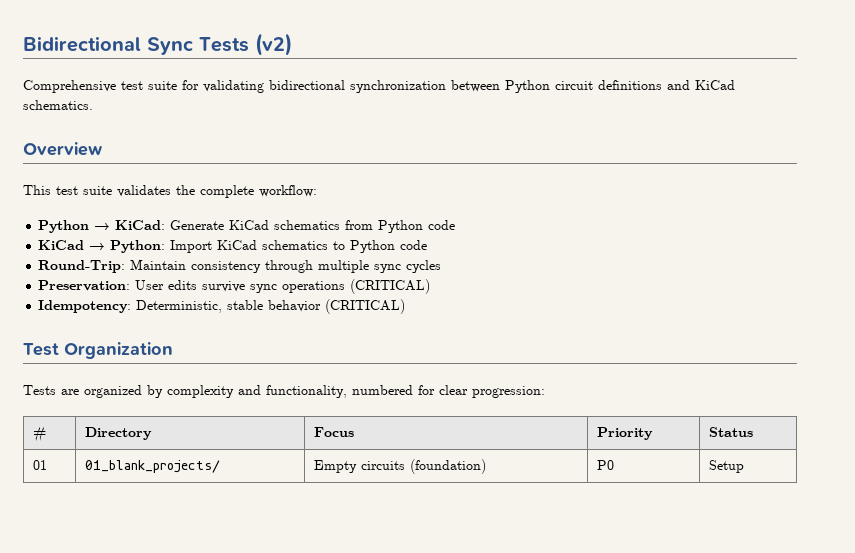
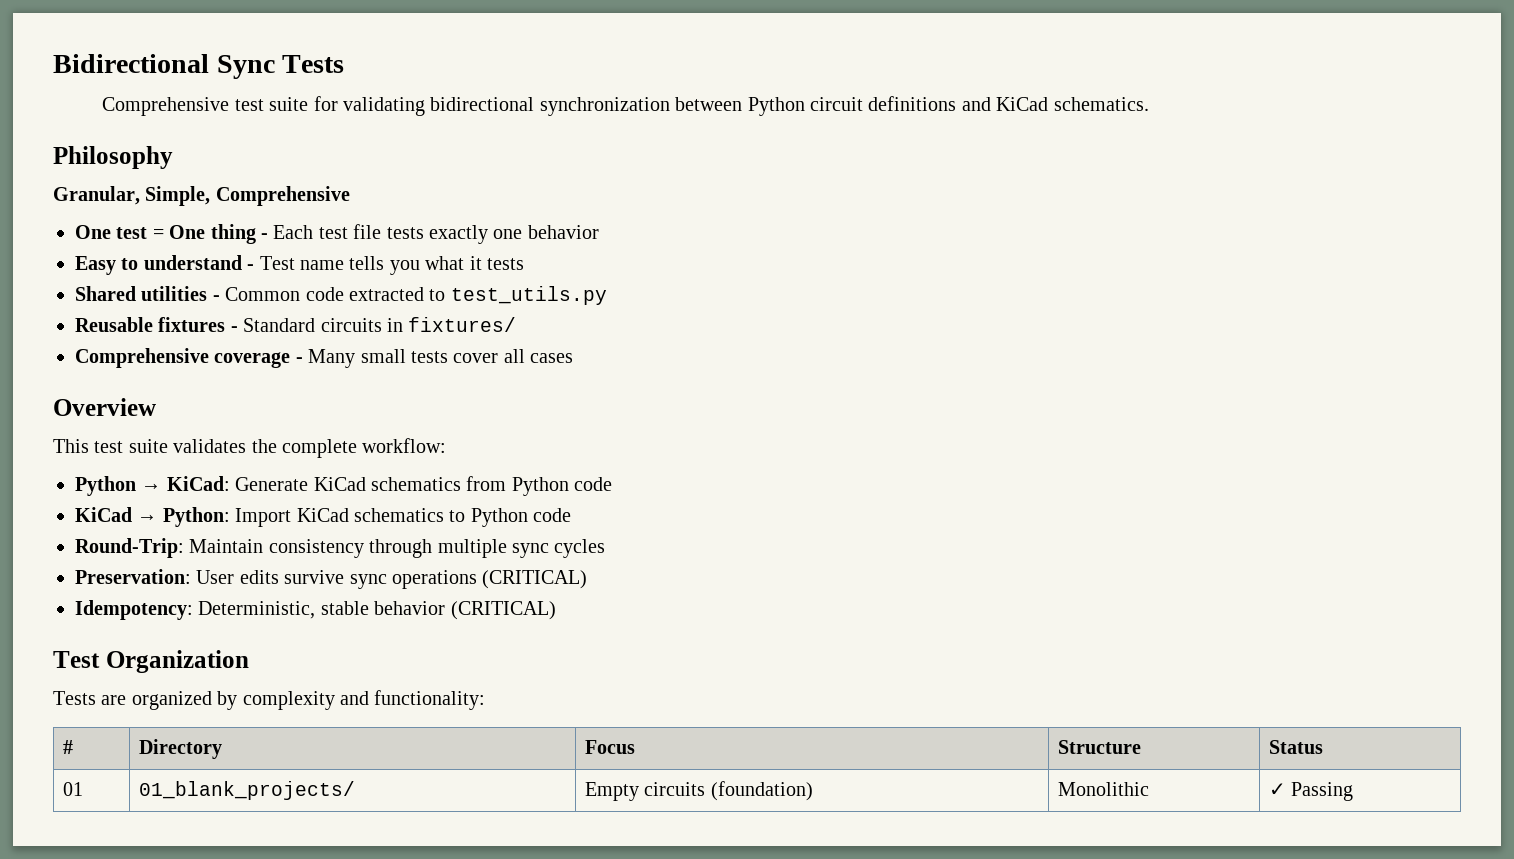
- Bidirectional Sync Tests (v2)
+ Bidirectional Sync Tests
+ Philosophy
+ Granular, Simple, Comprehensive
+ One test = One thing - Each test file tests exactly one behavior
+ Easy to understand - Test name tells you what it tests
+ Shared utilities - Common code extracted to test_utils.py
+ Reusable fixtures - Standard circuits in fixtures/
+ Comprehensive coverage - Many small tests cover all cases
- Tests are organized by complexity and functionality, numbered for clear progression:
+ Tests are organized by complexity and functionality:
- # | Directory | Focus | Priority | Status
+ # | Directory | Focus | Structure | Status
- 01 | 01_blank_projects/ | Empty circuits (foundation) | P0 | Setup
+ 01 | 01_blank_projects/ | Empty circuits (foundation) | Monolithic | ✓ Passing

